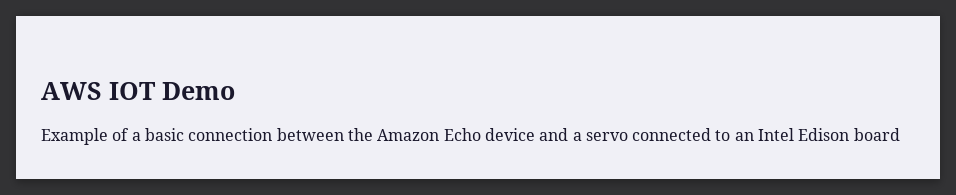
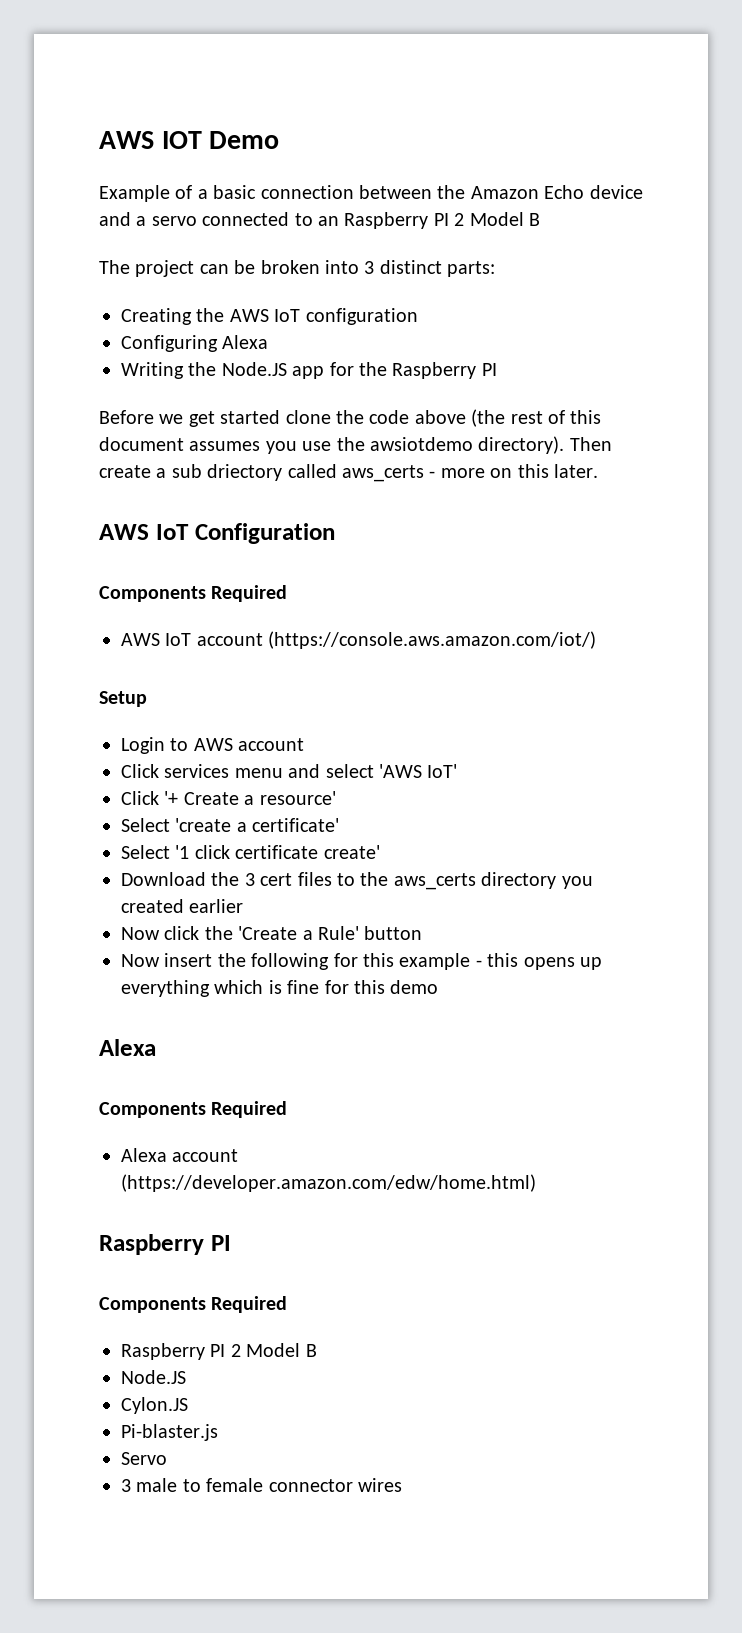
- Example of a basic connection between the Amazon Echo device and a servo connected to an Intel Edison board
+ Example of a basic connection between the Amazon Echo device and a servo connected to an Raspberry PI 2 Model B
+ The project can be broken into 3 distinct parts:
+ Creating the AWS IoT configuration
+ Configuring Alexa
+ Writing the Node.JS app for the Raspberry PI
+ Before we get started clone the code above (the rest of this document assumes you use the awsiotdemo directory). Then create a sub driectory called aws_certs - more on this later.
+ AWS IoT Configuration
+ Components Required
+ AWS IoT account (https://console.aws.amazon.com/iot/)
+ Setup
+ Login to AWS account
+ Click services menu and select 'AWS IoT'
+ Click '+ Create a resource'
+ Select 'create a certificate'
+ Select '1 click certificate create'
+ Download the 3 cert files to the aws_certs directory you created earlier
+ Now click the 'Create a Rule' button
+ Now insert the following for this example - this opens up everything which is fine for this demo
+ Alexa
+ Components Required
+ Alexa account (https://developer.amazon.com/edw/home.html)
+ Raspberry PI
+ Components Required
+ Raspberry PI 2 Model B
+ Node.JS
+ Cylon.JS
+ Pi-blaster.js
+ Servo
+ 3 male to female connector wires

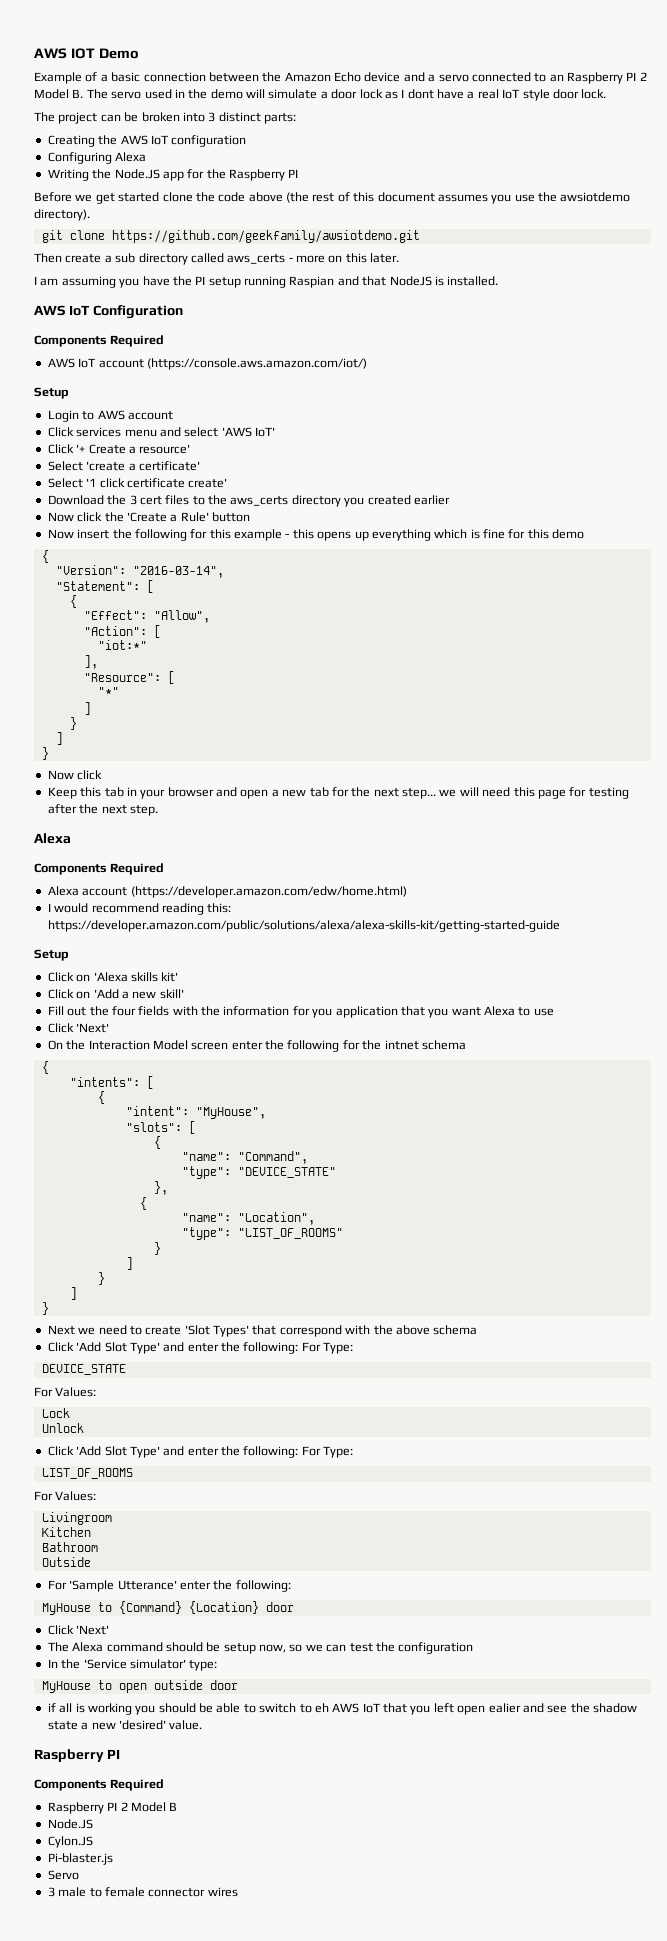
- Example of a basic connection between the Amazon Echo device and a servo connected to an Raspberry PI 2 Model B
+ Example of a basic connection between the Amazon Echo device and a servo connected to an Raspberry PI 2 Model B. The servo used in the demo will simulate a door lock as I dont have a real IoT style door lock.
- Before we get started clone the code above (the rest of this document assumes you use the awsiotdemo directory). Then create a sub driectory called aws_certs - more on this later.
+ Before we get started clone the code above (the rest of this document assumes you use the awsiotdemo directory).
+ git clone https://github.com/geekfamily/awsiotdemo.git
+ Then create a sub directory called aws_certs - more on this later.
+ I am assuming you have the PI setup running Raspian and that NodeJS is installed.
  Now insert the following for this example - this opens up everything which is fine for this demo
+ {
+ "Version": "2016-03-14",
+ "Statement": [
+ {
+ "Effect": "Allow",
+ "Action": [
+ "iot:*"
+ ],
+ "Resource": [
+ "*"
+ ]
+ }
+ ]
+ }
+ Now click
+ Keep this tab in your browser and open a new tab for the next step... we will need this page for testing after the next step.
+ I would recommend reading this: https://developer.amazon.com/public/solutions/alexa/alexa-skills-kit/getting-started-guide
+ Setup
+ Click on 'Alexa skills kit'
+ Click on 'Add a new skill'
+ Fill out the four fields with the information for you application that you want Alexa to use
+ Click 'Next'
+ On the Interaction Model screen enter the following for the intnet schema
+ {
+ "intents": [
+ {
+ "intent": "MyHouse",
+ "slots": [
+ {
+ "name": "Command",
+ "type": "DEVICE_STATE"
+ },
+ {
+ "name": "Location",
+ "type": "LIST_OF_ROOMS"
+ }
+ ]
+ }
+ ]
+ }
+ Next we need to create 'Slot Types' that correspond with the above schema
+ Click 'Add Slot Type' and enter the following: For Type:
+ DEVICE_STATE
+ For Values:
+ Lock
+ Unlock
+ Click 'Add Slot Type' and enter the following: For Type:
+ LIST_OF_ROOMS
+ For Values:
+ Livingroom
+ Kitchen
+ Bathroom
+ Outside
+ For 'Sample Utterance' enter the following:
+ MyHouse to {Command} {Location} door
+ Click 'Next'
+ The Alexa command should be setup now, so we can test the configuration
+ In the 'Service simulator' type:
+ MyHouse to open outside door
+ if all is working you should be able to switch to eh AWS IoT that you left open ealier and see the shadow state a new 'desired' value.

